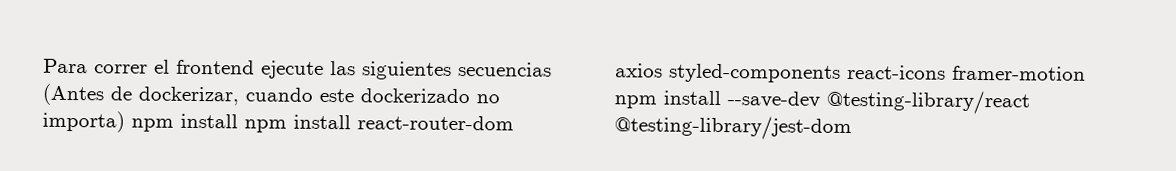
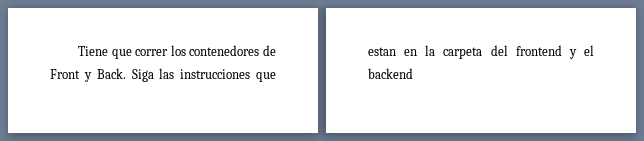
- Para correr el frontend ejecute las siguientes secuencias (Antes de dockerizar, cuando este dockerizado no importa) npm install npm install react-router-dom axios styled-components react-icons framer-motion npm install --save-dev @testing-library/react @testing-library/jest-dom
+ Tiene que correr los contenedores de Front y Back. Siga las instrucciones que estan en la carpeta del frontend y el backend

